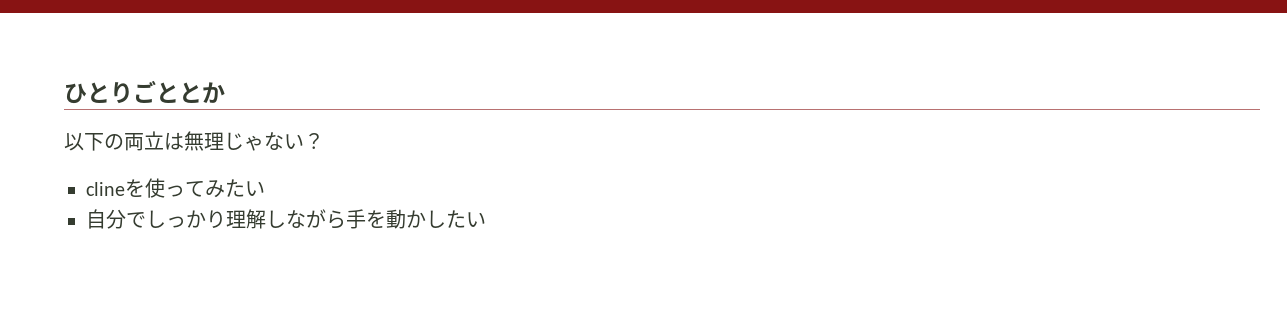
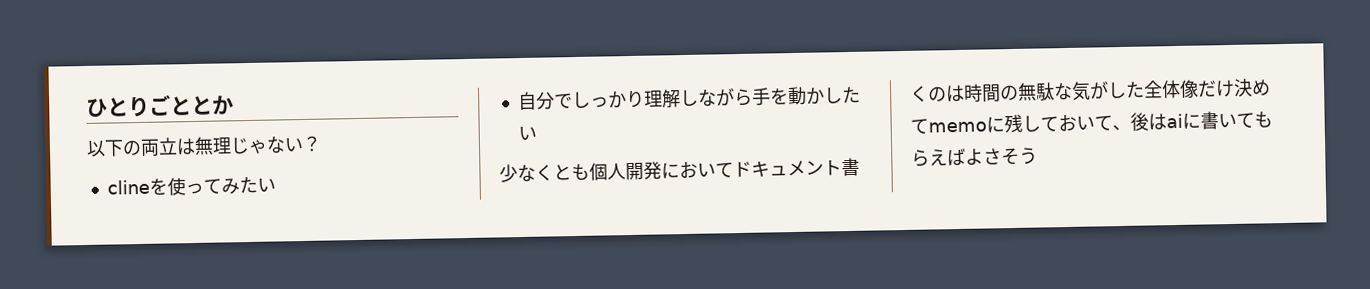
+ 少なくとも個人開発においてドキュメント書くのは時間の無駄な気がした全体像だけ決めてmemoに残しておいて、後はaiに書いてもらえばよさそう

